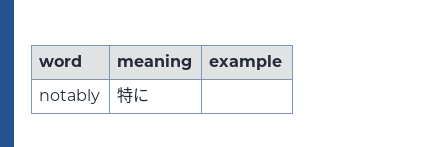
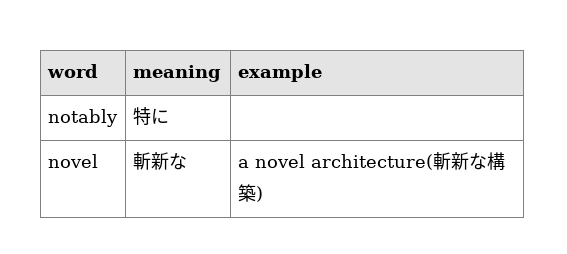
+ novel | 斬新な | a novel architecture(斬新な構築)

